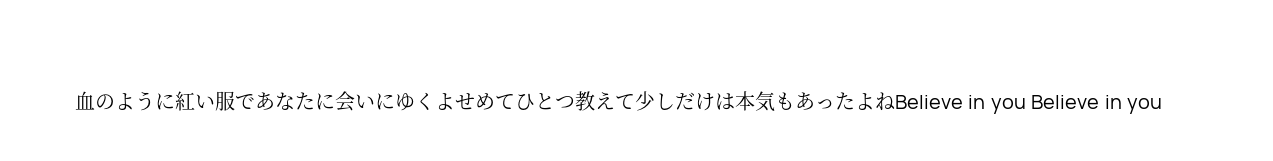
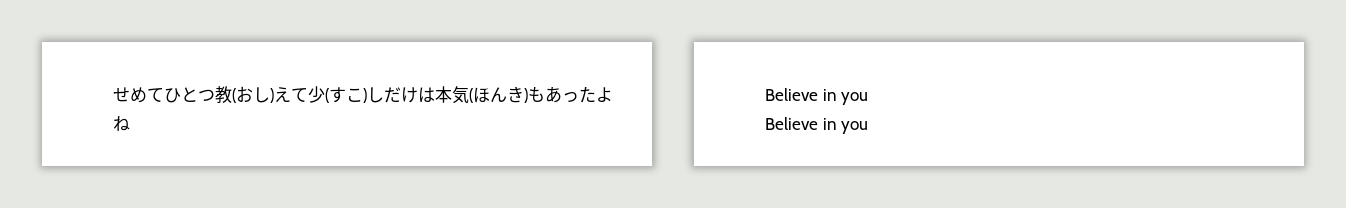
- 血のように紅い服であなたに会いにゆくよせめてひとつ教えて少しだけは本気もあったよねBelieve in you Believe in you
+ せめてひとつ教(おし)えて少(すこ)しだけは本気(ほんき)もあったよね
+ Believe in you
+ Believe in you

